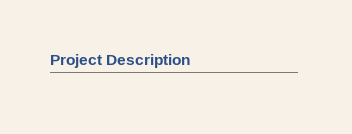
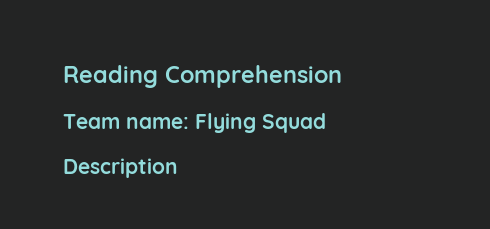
- Project Description
+ Reading Comprehension
+ Team name: Flying Squad
+ Description

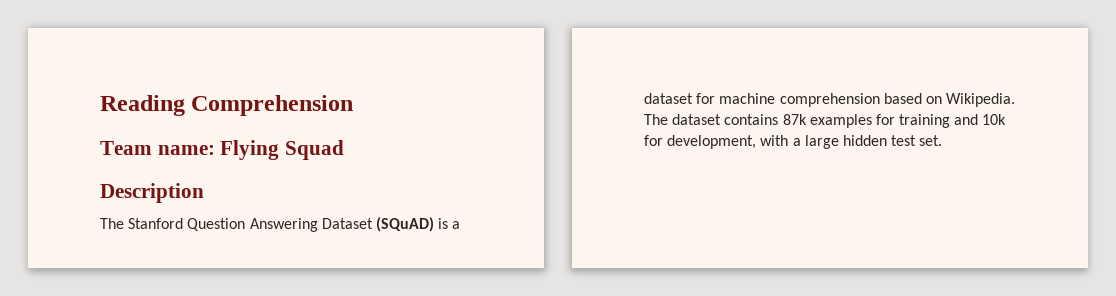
+ The Stanford Question Answering Dataset (SQuAD) is a dataset for machine comprehension based on Wikipedia. The dataset contains 87k examples for training and 10k for development, with a large hidden test set.

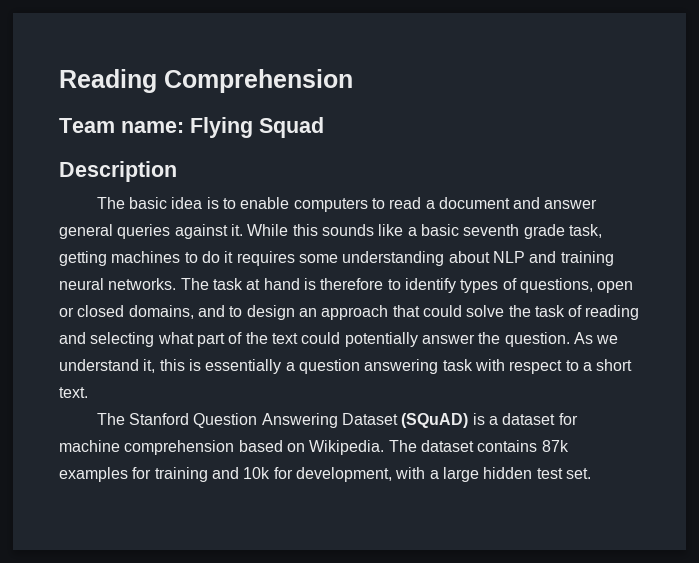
+ The basic idea is to enable computers to read a document and answer general queries against it. While this sounds like a basic seventh grade task, getting machines to do it requires some understanding about NLP and training neural networks. The task at hand is therefore to identify types of questions, open or closed domains, and to design an approach that could solve the task of reading and selecting what part of the text could potentially answer the question. As we understand it, this is essentially a question answering task with respect to a short text.

